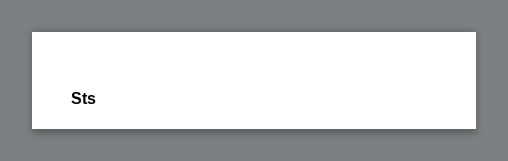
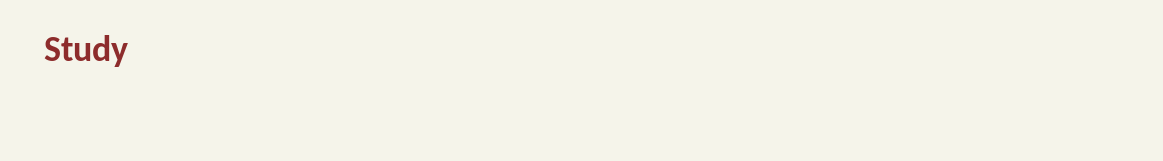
- Sts
+ Study

